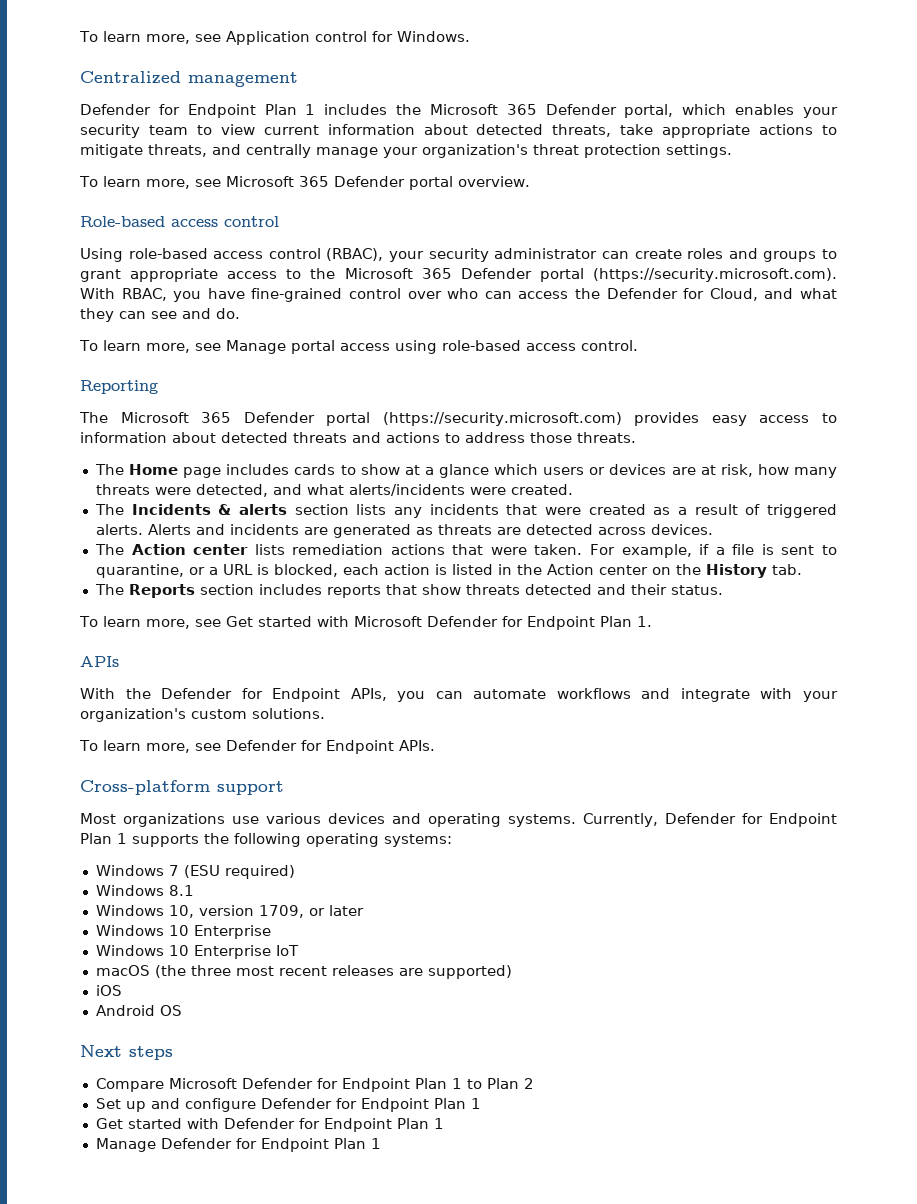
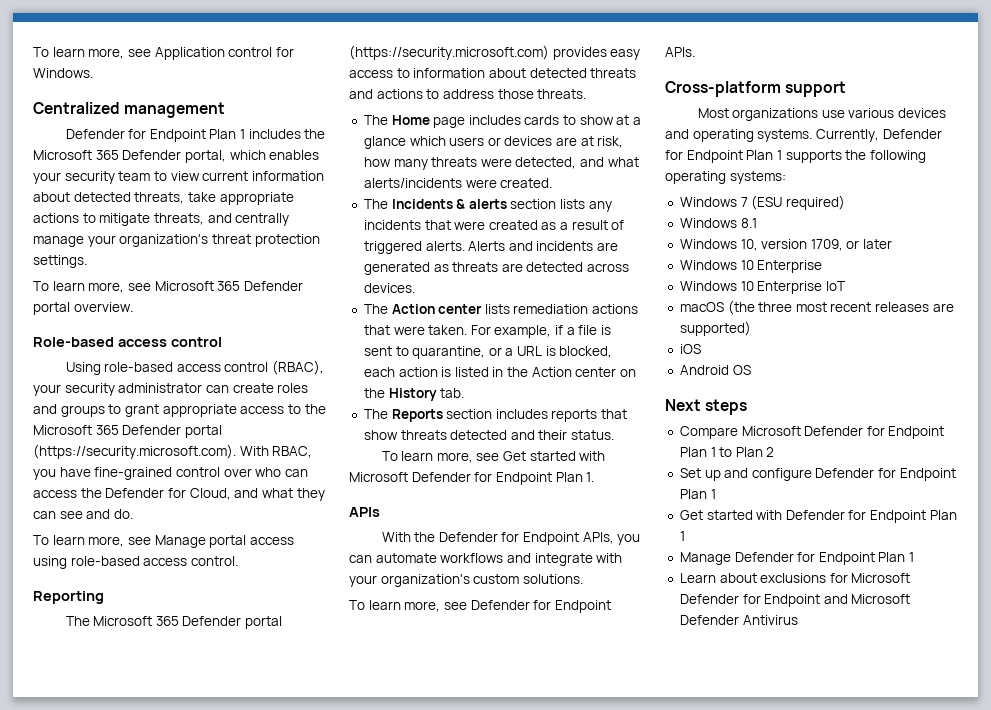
+ Learn about exclusions for Microsoft Defender for Endpoint and Microsoft Defender Antivirus

